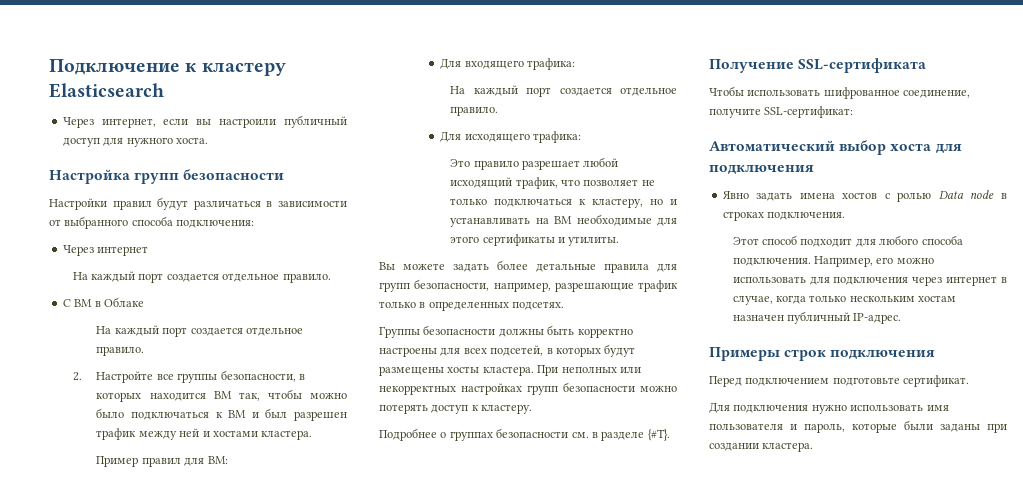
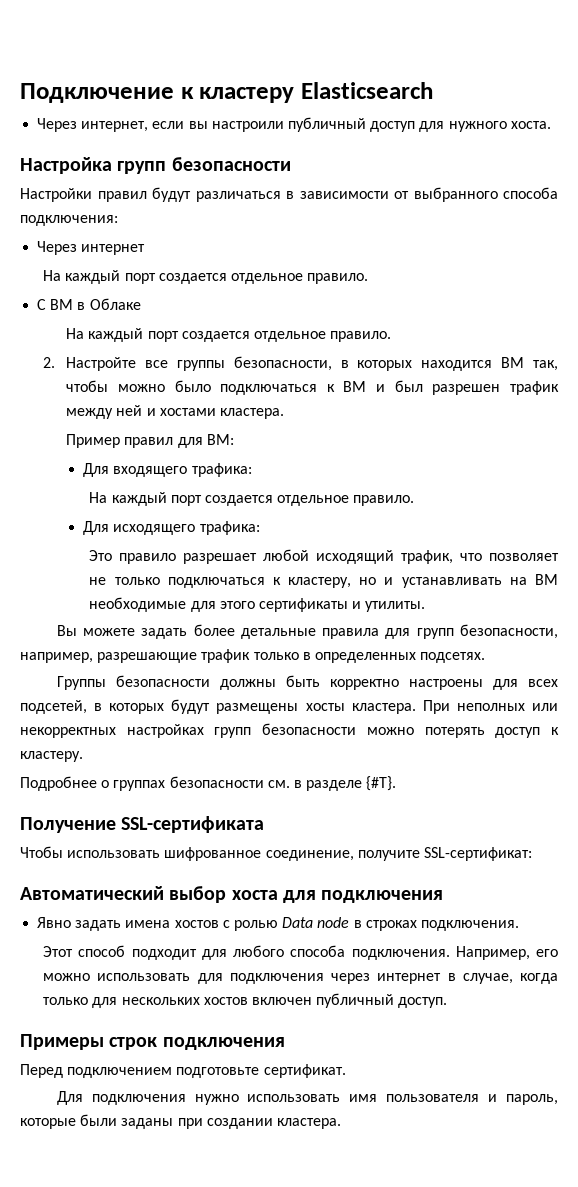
- Например, его можно использовать для подключения через интернет в случае, когда только нескольким хостам назначен публичный IP-адрес.
+ Например, его можно использовать для подключения через интернет в случае, когда только для нескольких хостов включен публичный доступ.

